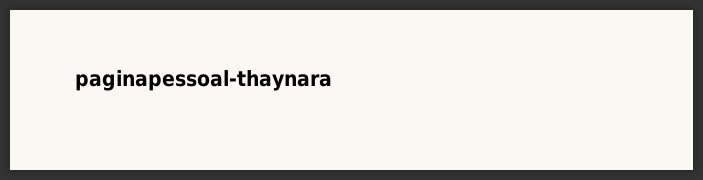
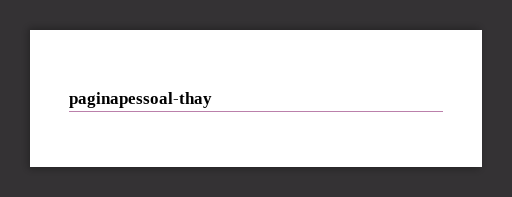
- paginapessoal-thaynara
+ paginapessoal-thay

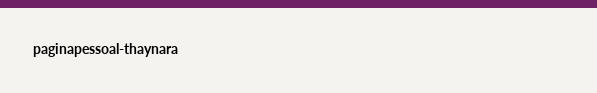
- paginapessoal-thay
+ paginapessoal-thaynara

